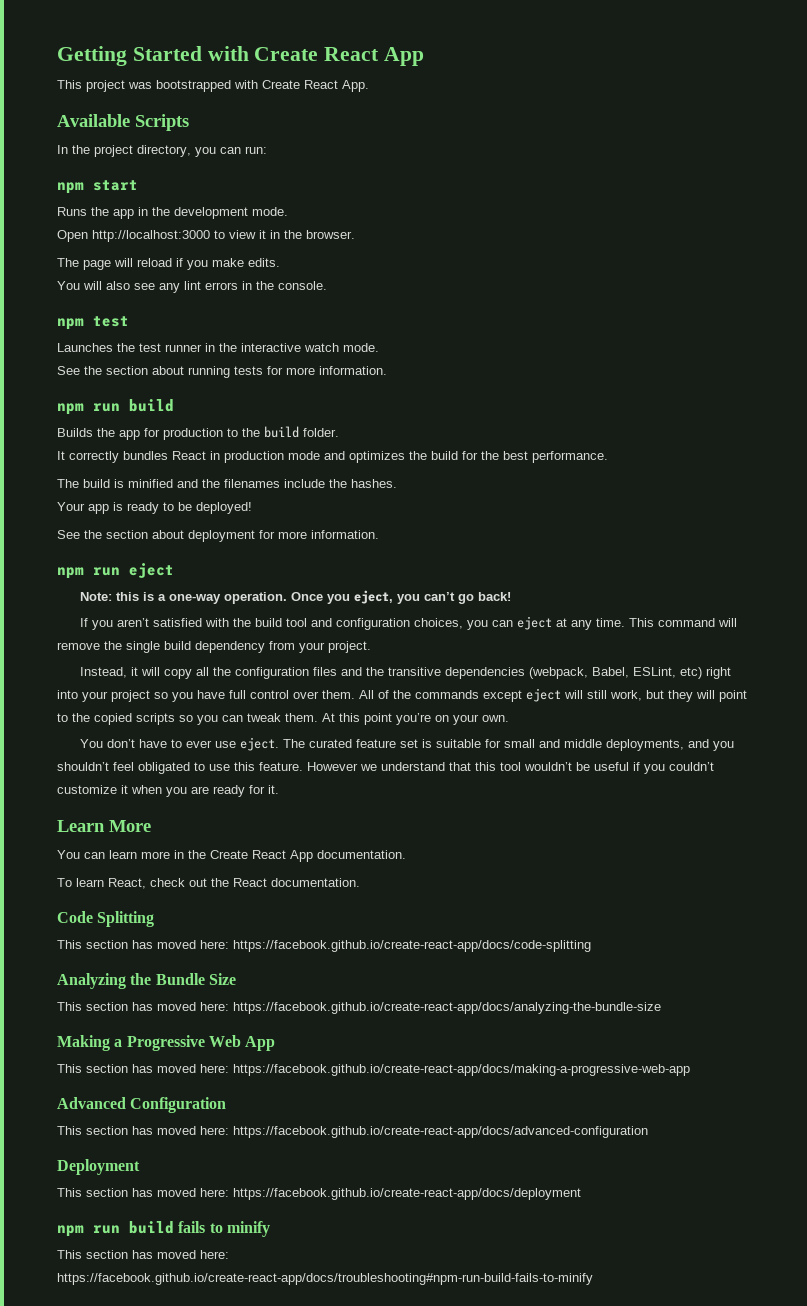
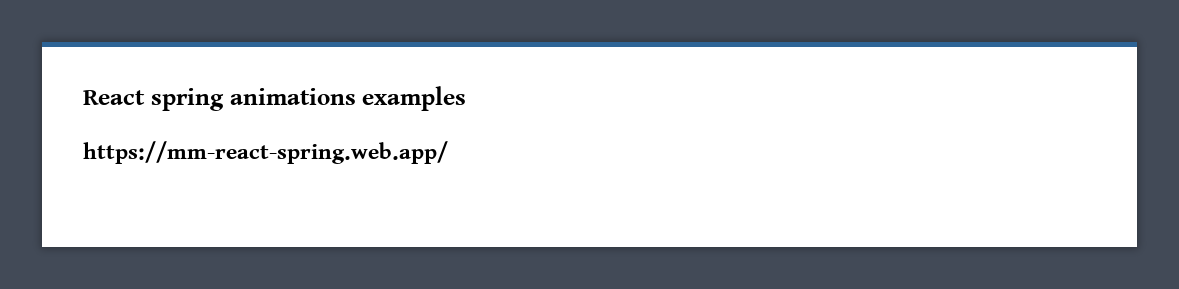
- Getting Started with Create React App
- This project was bootstrapped with Create React App.
- Available Scripts
- In the project directory, you can run:
- npm start
- Runs the app in the development mode.
- Open http://localhost:3000 to view it in the browser.
- The page will reload if you make edits.
- You will also see any lint errors in the console.
- npm test
- Launches the test runner in the interactive watch mode.
- See the section about running tests for more information.
- npm run build
- Builds the app for production to the build folder.
- It correctly bundles React in production mode and optimizes the build for the best performance.
- The build is minified and the filenames include the hashes.
- Your app is ready to be deployed!
- See the section about deployment for more information.
- npm run eject
- Note: this is a one-way operation. Once you eject, you can’t go back!
- If you aren’t satisfied with the build tool and configuration choices, you can eject at any time. This command will remove the single build dependency from your project.
- Instead, it will copy all the configuration files and the transitive dependencies (webpack, Babel, ESLint, etc) right into your project so you have full control over them. All of the commands except eject will still work, but they will point to the copied scripts so you can tweak them. At this point you’re on your own.
- You don’t have to ever use eject. The curated feature set is suitable for small and middle deployments, and you shouldn’t feel obligated to use this feature. However we understand that this tool wouldn’t be useful if you couldn’t customize it when you are ready for it.
- Learn More
- You can learn more in the Create React App documentation.
- To learn React, check out the React documentation.
- Code Splitting
- This section has moved here: https://facebook.github.io/create-react-app/docs/code-splitting
- Analyzing the Bundle Size
- This section has moved here: https://facebook.github.io/create-react-app/docs/analyzing-the-bundle-size
- Making a Progressive Web App
- This section has moved here: https://facebook.github.io/create-react-app/docs/making-a-progressive-web-app
- Advanced Configuration
- This section has moved here: https://facebook.github.io/create-react-app/docs/advanced-configuration
- Deployment
- This section has moved here: https://facebook.github.io/create-react-app/docs/deployment
- npm run build fails to minify
- This section has moved here: https://facebook.github.io/create-react-app/docs/troubleshooting#npm-run-build-fails-to-minify
+ React spring animations examples
+ https://mm-react-spring.web.app/

